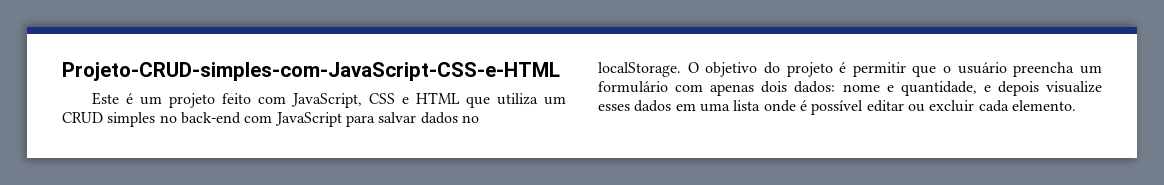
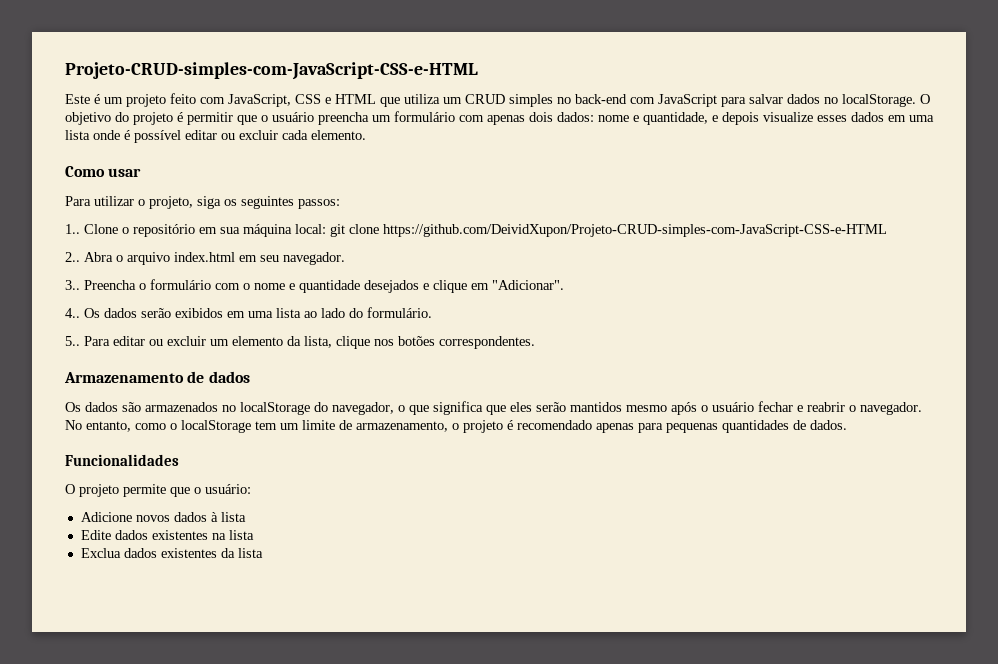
+ Como usar
+ Para utilizar o projeto, siga os seguintes passos:
+ 1.. Clone o repositório em sua máquina local: git clone https://github.com/DeividXupon/Projeto-CRUD-simples-com-JavaScript-CSS-e-HTML
+ 2.. Abra o arquivo index.html em seu navegador.
+ 3.. Preencha o formulário com o nome e quantidade desejados e clique em "Adicionar".
+ 4.. Os dados serão exibidos em uma lista ao lado do formulário.
+ 5.. Para editar ou excluir um elemento da lista, clique nos botões correspondentes.
+ Armazenamento de dados
+ Os dados são armazenados no localStorage do navegador, o que significa que eles serão mantidos mesmo após o usuário fechar e reabrir o navegador. No entanto, como o localStorage tem um limite de armazenamento, o projeto é recomendado apenas para pequenas quantidades de dados.
+ Funcionalidades
+ O projeto permite que o usuário:
+ Adicione novos dados à lista
+ Edite dados existentes na lista
+ Exclua dados existentes da lista

